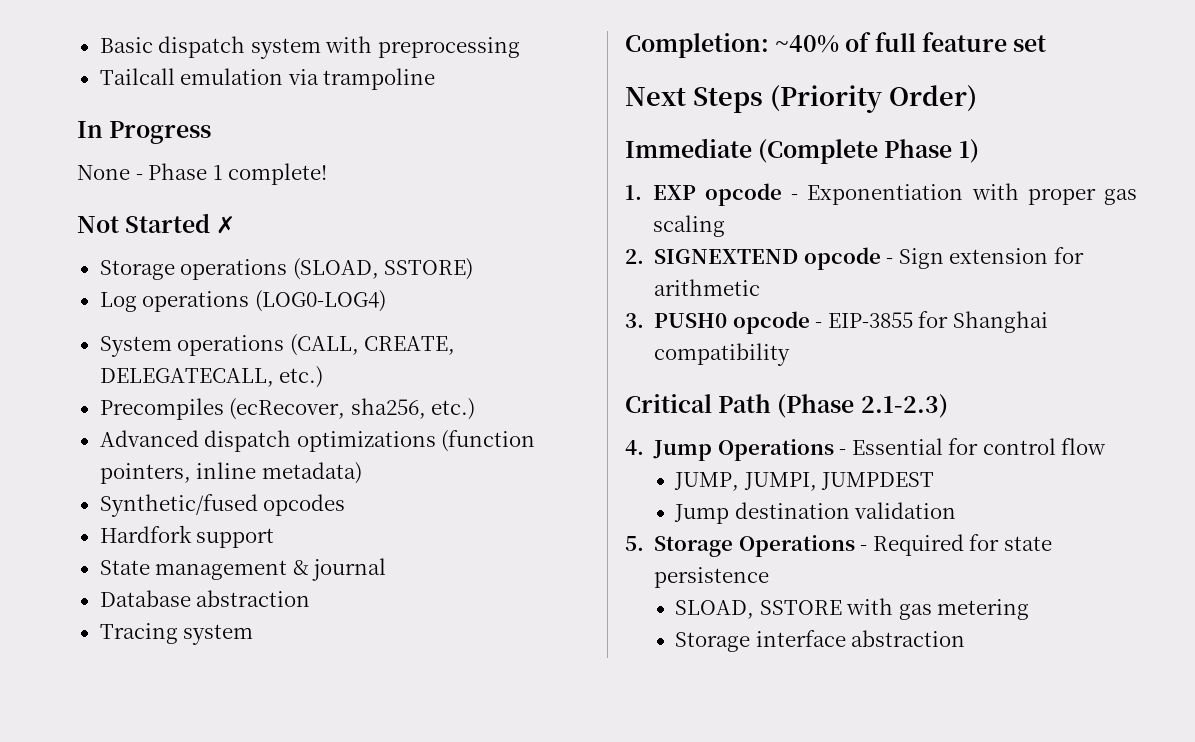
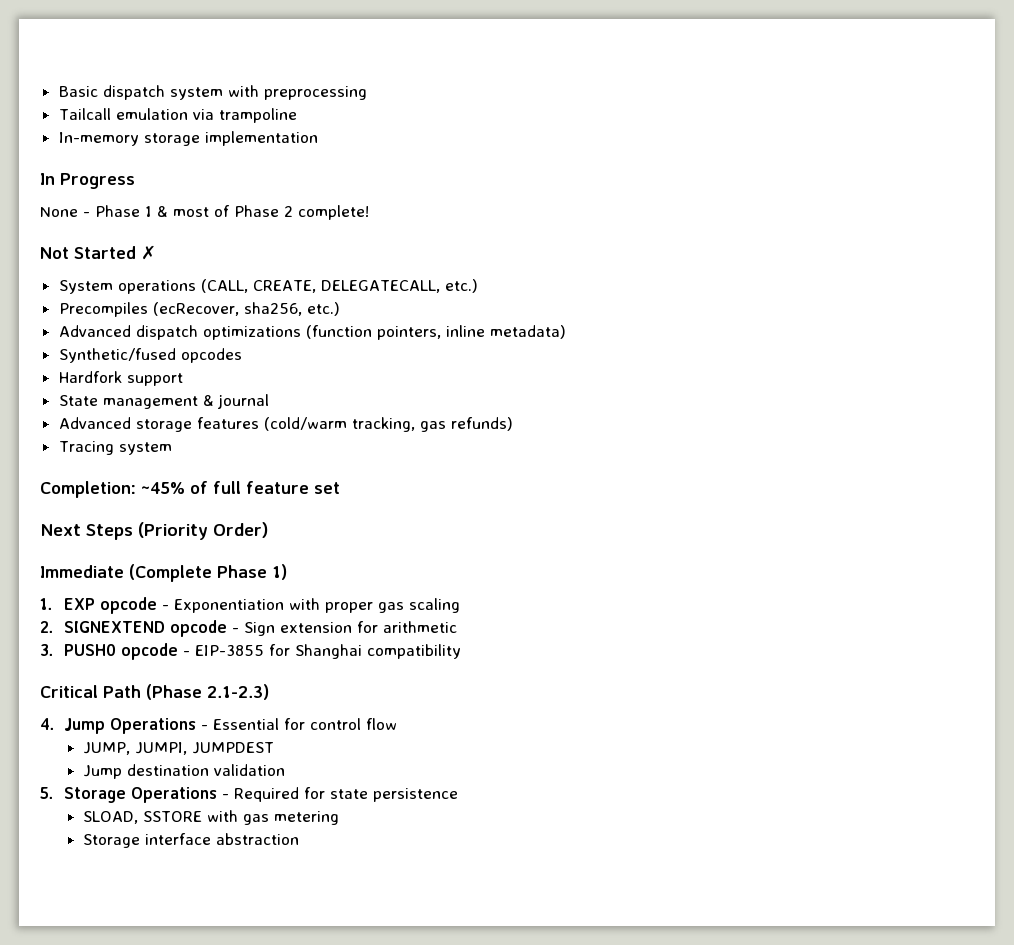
+ In-memory storage implementation
- None - Phase 1 complete!
+ None - Phase 1 & most of Phase 2 complete!
- Storage operations (SLOAD, SSTORE)
- Log operations (LOG0-LOG4)
- Database abstraction
+ Advanced storage features (cold/warm tracking, gas refunds)
- Completion: ~40% of full feature set
+ Completion: ~45% of full feature set

